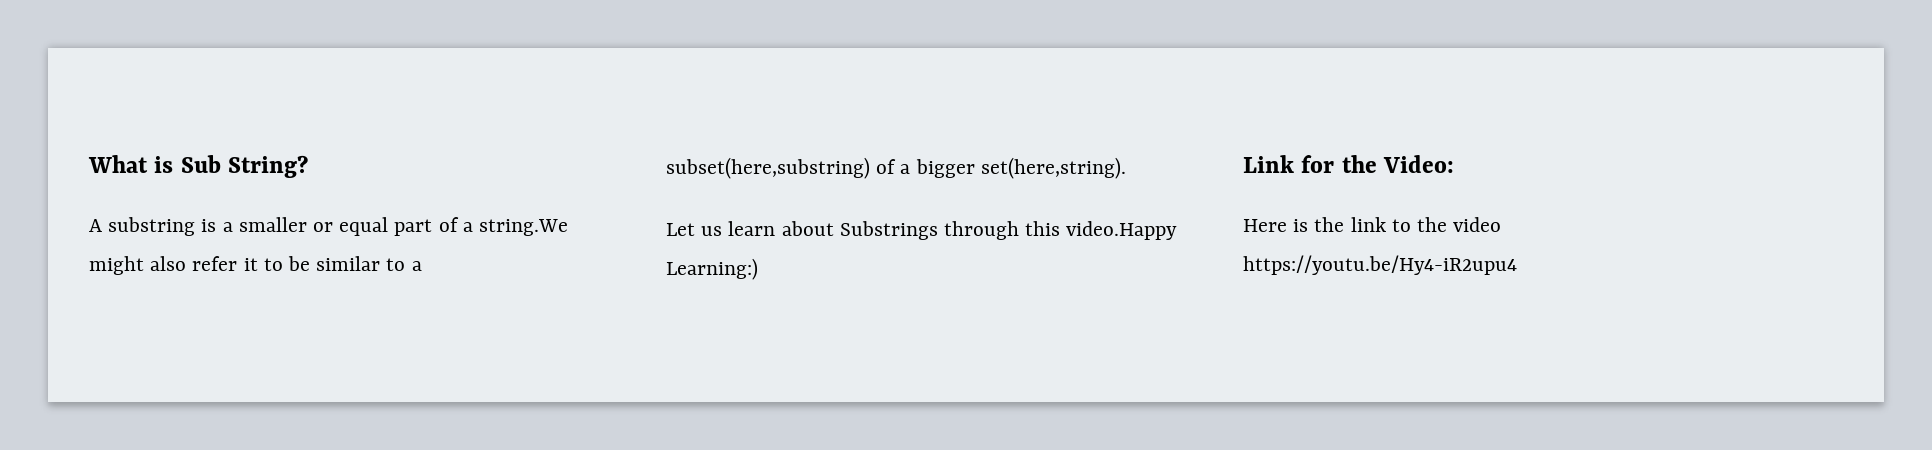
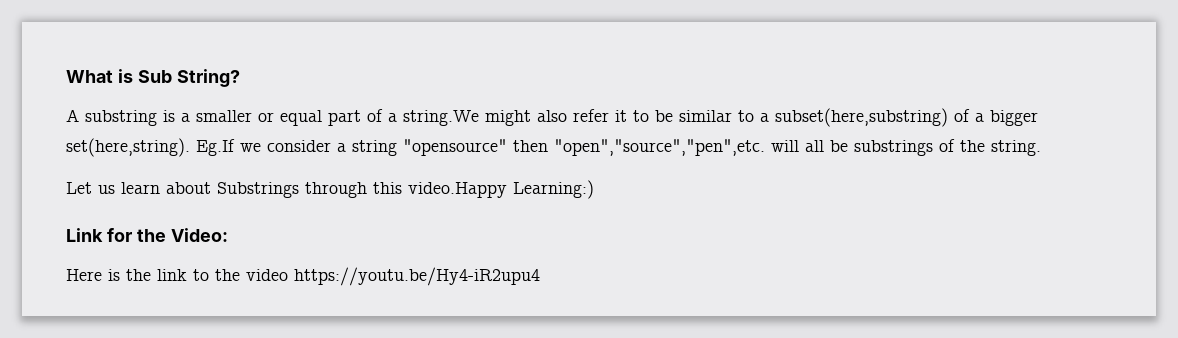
+ Eg.If we consider a string "opensource" then "open","source","pen",etc. will all be substrings of the string.

